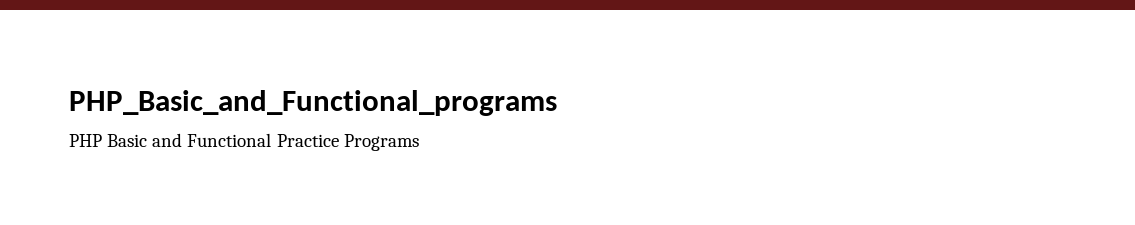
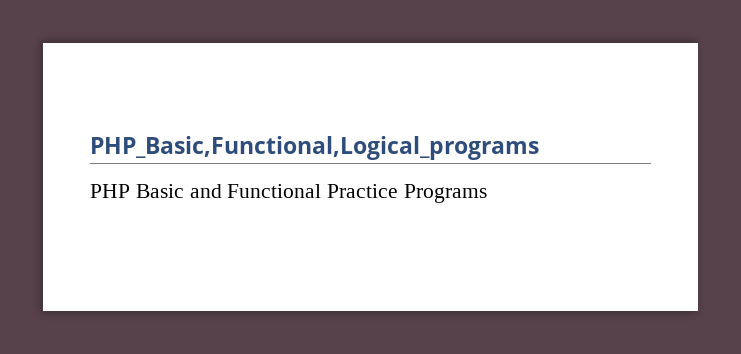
- PHP_Basic_and_Functional_programs
+ PHP_Basic,Functional,Logical_programs

